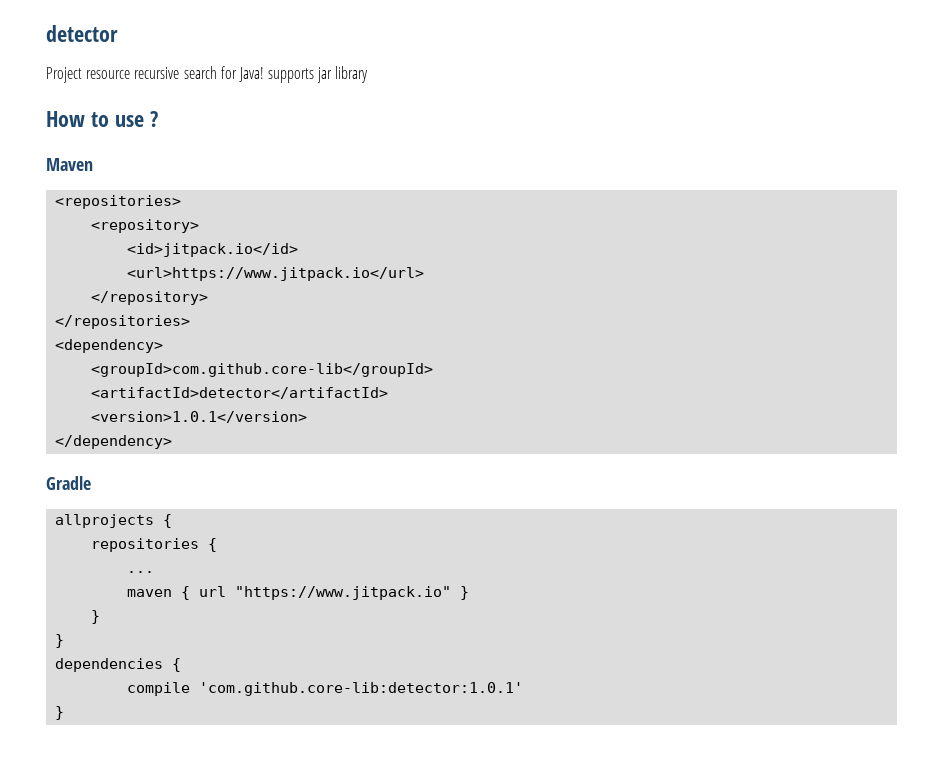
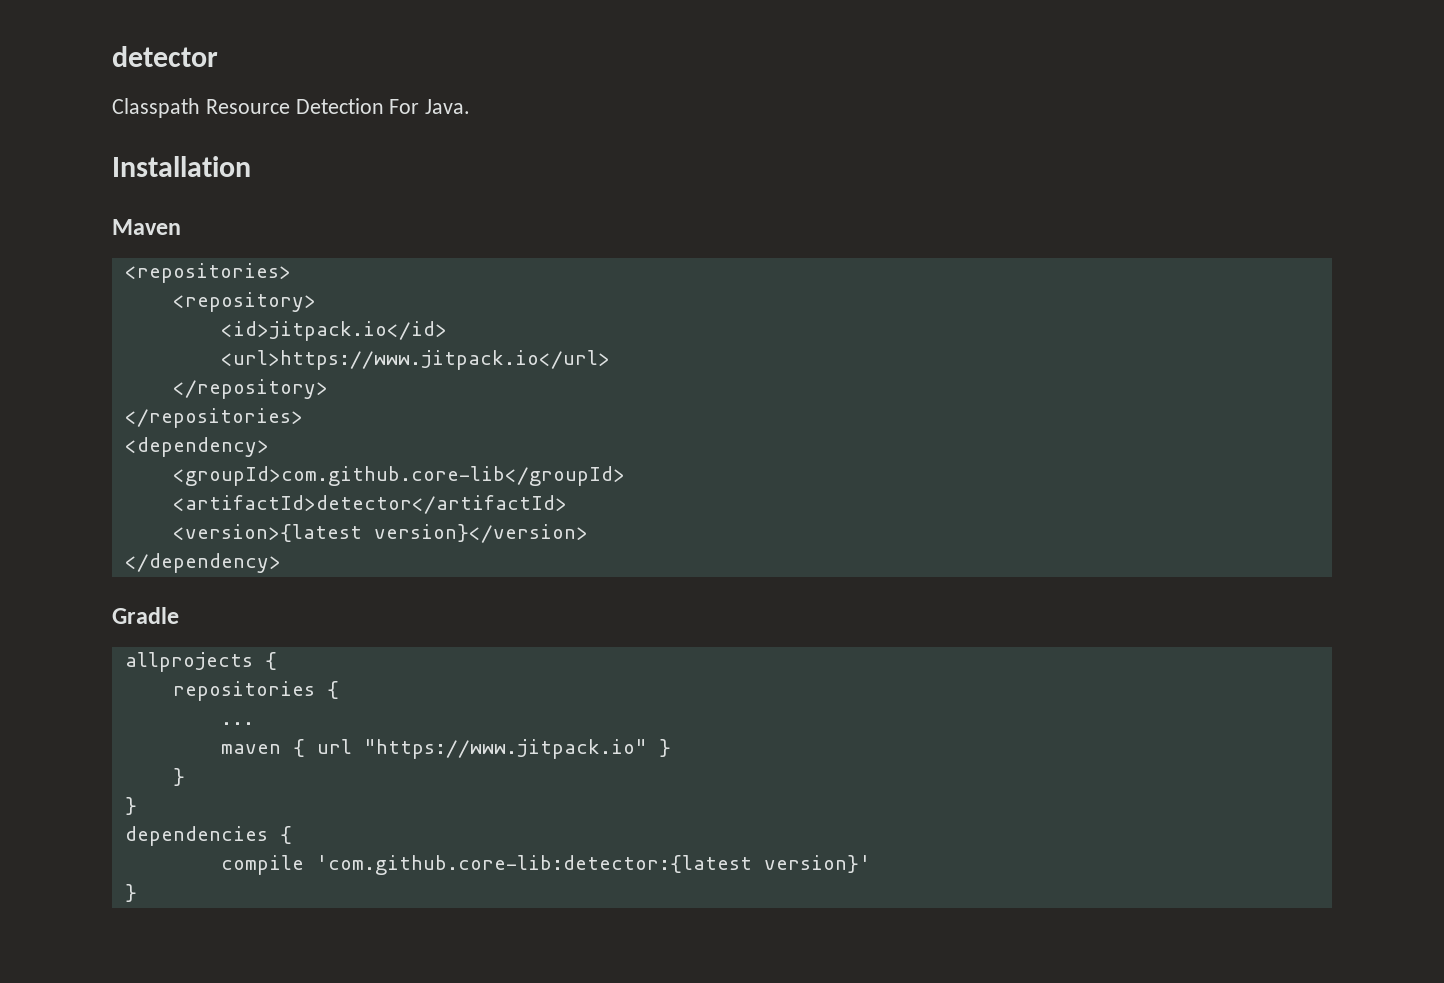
- Project resource recursive search for Java! supports jar library
- How to use ?
+ Classpath Resource Detection For Java.
+ Installation
- <version>1.0.1</version>
+ <version>{latest version}</version>
- compile 'com.github.core-lib:detector:1.0.1'
+ compile 'com.github.core-lib:detector:{latest version}'

